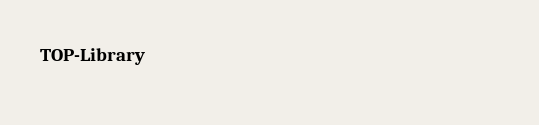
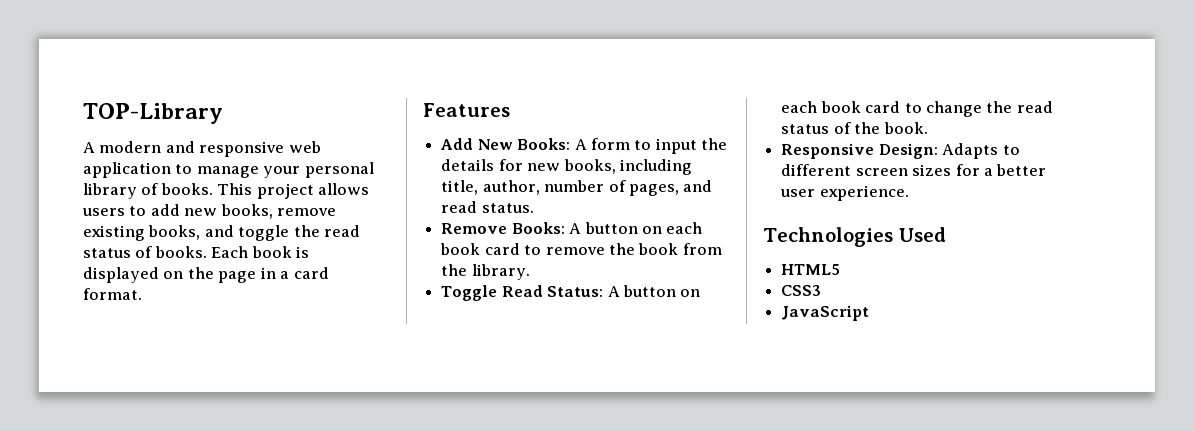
+ A modern and responsive web application to manage your personal library of books. This project allows users to add new books, remove existing books, and toggle the read status of books. Each book is displayed on the page in a card format.
+ Features
+ Add New Books: A form to input the details for new books, including title, author, number of pages, and read status.
+ Remove Books: A button on each book card to remove the book from the library.
+ Toggle Read Status: A button on each book card to change the read status of the book.
+ Responsive Design: Adapts to different screen sizes for a better user experience.
+ Technologies Used
+ HTML5
+ CSS3
+ JavaScript

